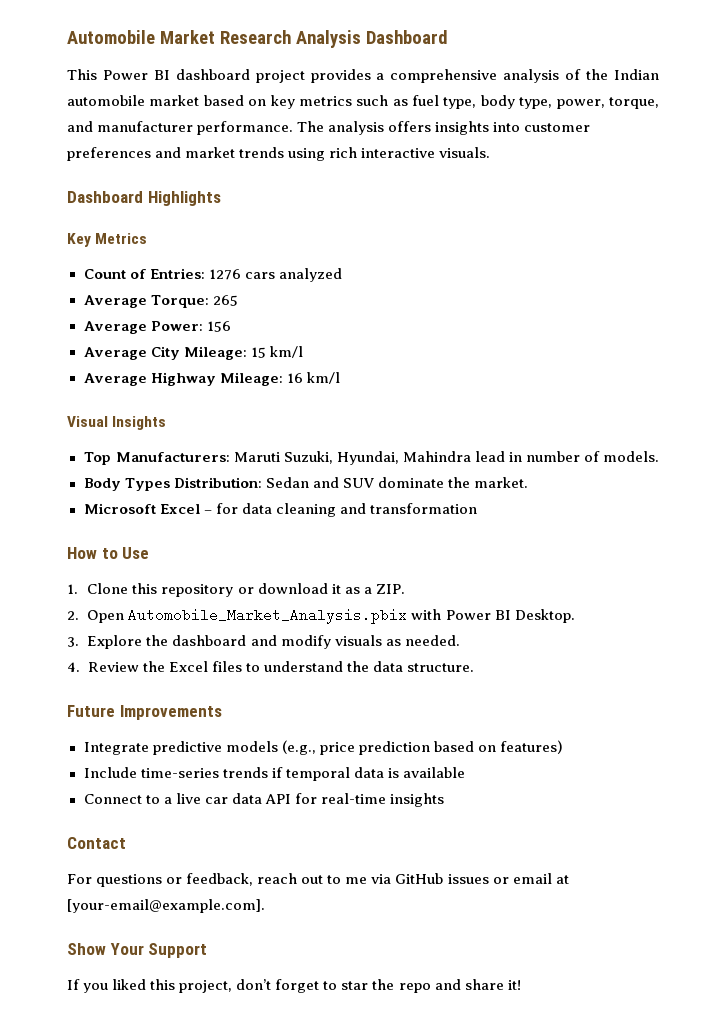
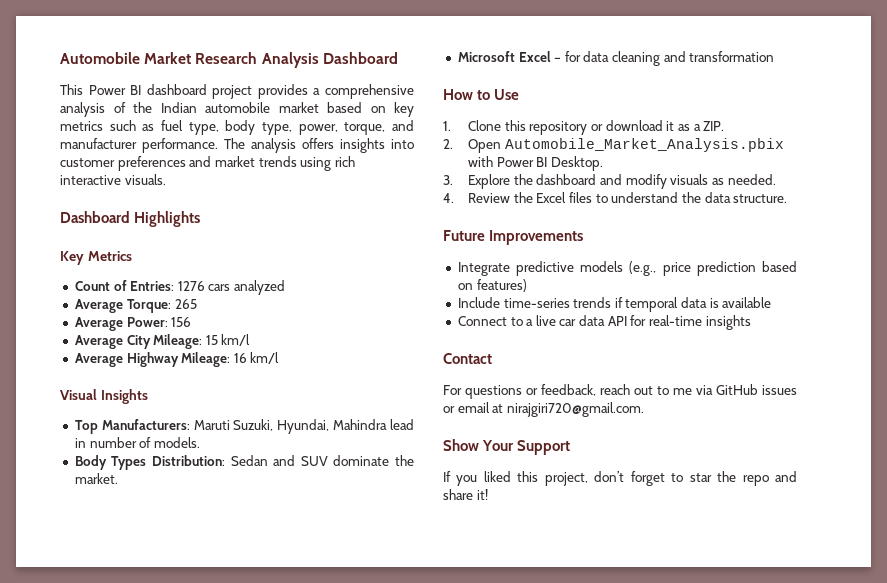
- For questions or feedback, reach out to me via GitHub issues or email at [your-email@example.com].
+ For questions or feedback, reach out to me via GitHub issues or email at nirajgiri720@gmail.com.

